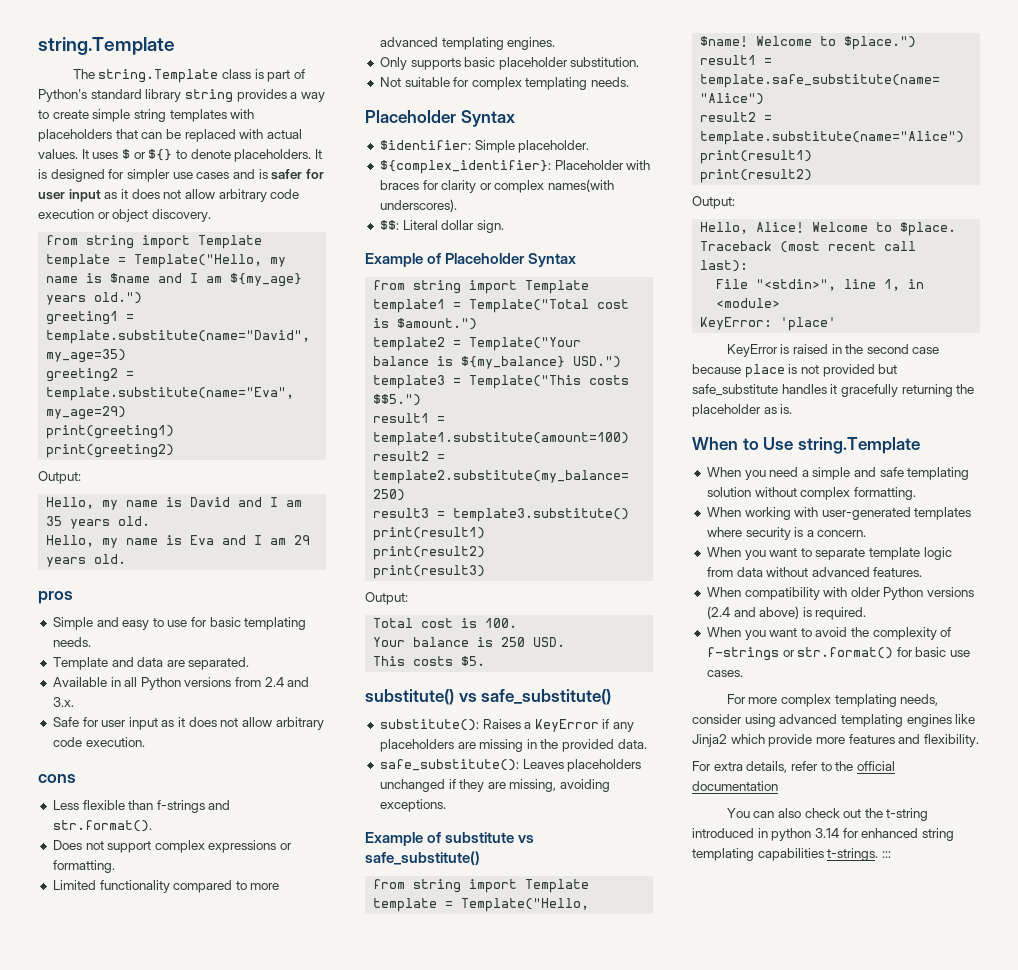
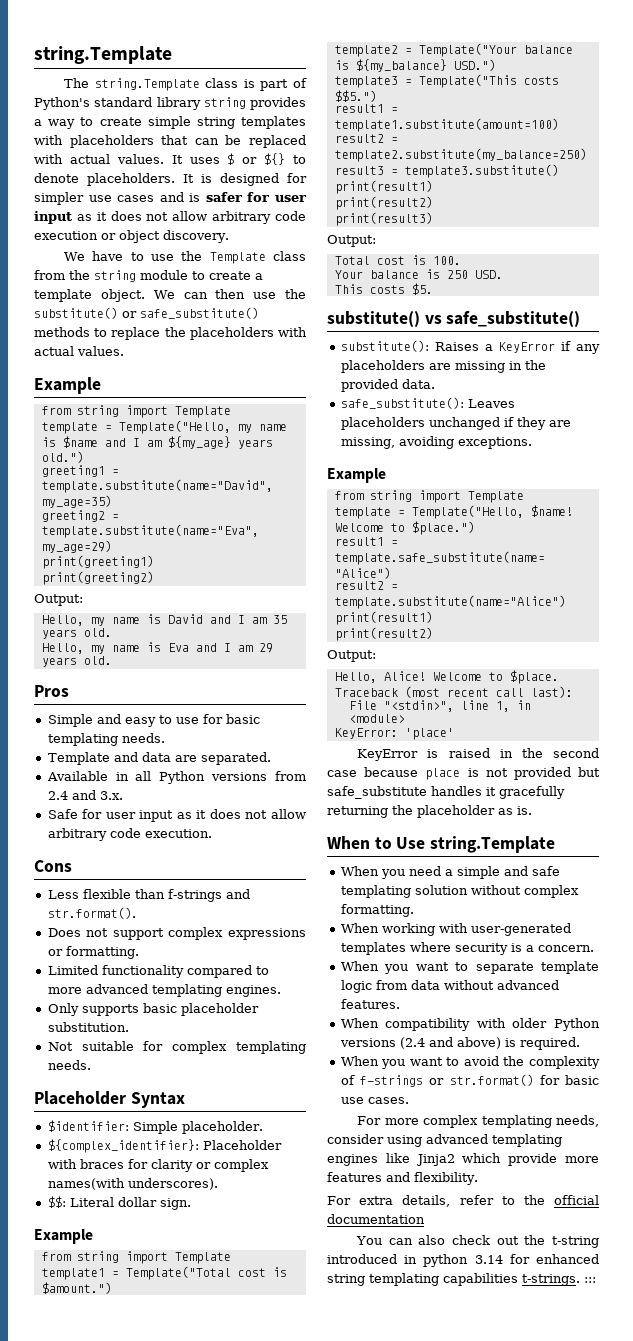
+ We have to use the Template class from the string module to create a template object. We can then use the substitute() or safe_substitute() methods to replace the placeholders with actual values.
+ Example
- pros
+ Pros
- cons
+ Cons
  $$: Literal dollar sign.
- Example of Placeholder Syntax
+ Example
  safe_substitute(): Leaves placeholders unchanged if they are missing, avoiding exceptions.
- Example of substitute vs safe_substitute()
+ Example

